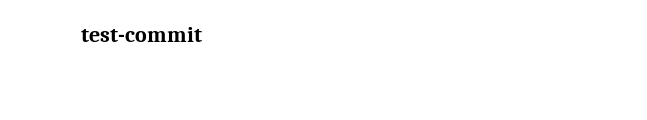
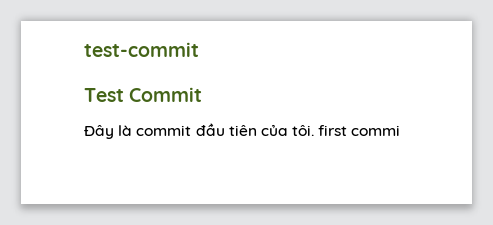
+ Test Commit
+ Đây là commit đầu tiên của tôi. first commi

